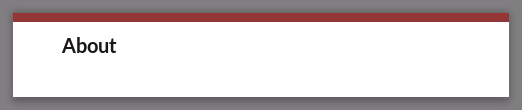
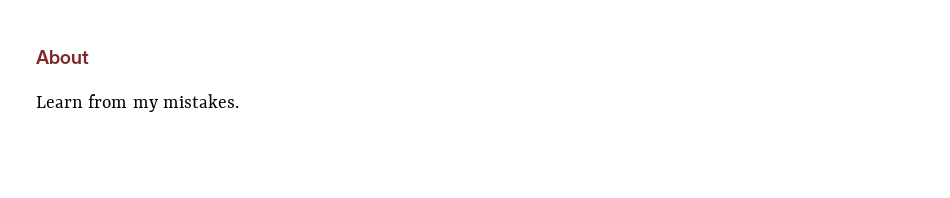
+ Learn from my mistakes.

